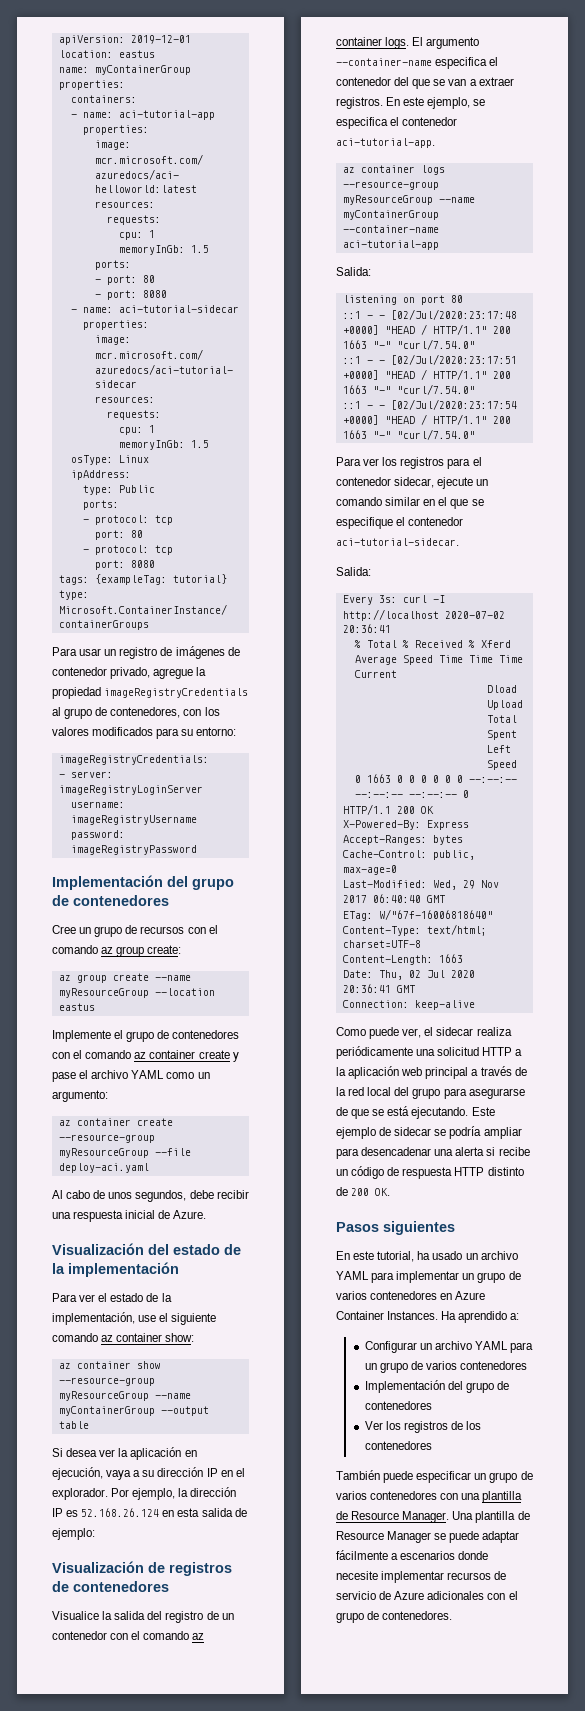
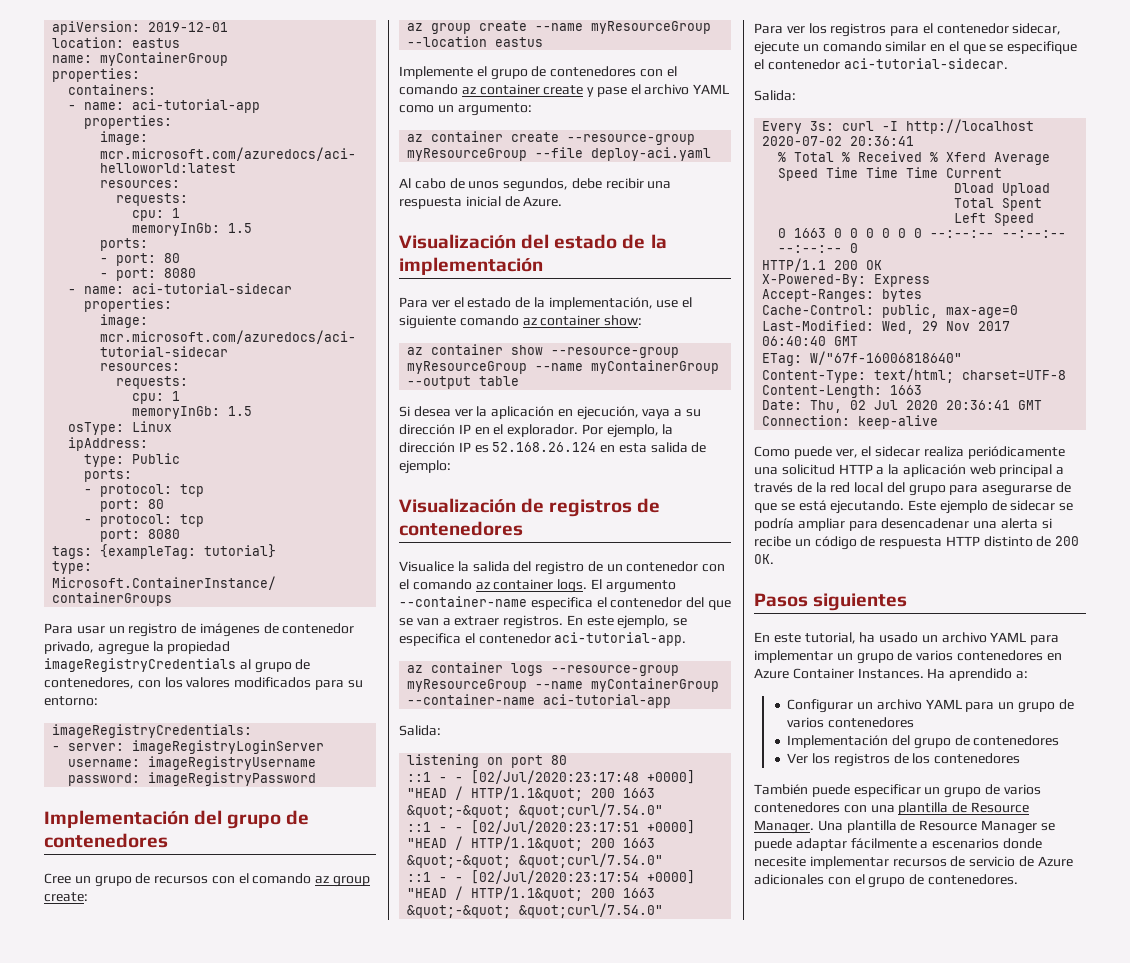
- ::1 - - [02/Jul/2020:23:17:48 +0000] "HEAD / HTTP/1.1" 200 1663 "-" "curl/7.54.0"
+ ::1 - - [02/Jul/2020:23:17:48 +0000] "HEAD / HTTP/1.1&quot; 200 1663 &quot;-&quot; &quot;curl/7.54.0"
- ::1 - - [02/Jul/2020:23:17:51 +0000] "HEAD / HTTP/1.1" 200 1663 "-" "curl/7.54.0"
+ ::1 - - [02/Jul/2020:23:17:51 +0000] "HEAD / HTTP/1.1&quot; 200 1663 &quot;-&quot; &quot;curl/7.54.0"
- ::1 - - [02/Jul/2020:23:17:54 +0000] "HEAD / HTTP/1.1" 200 1663 "-" "curl/7.54.0"
+ ::1 - - [02/Jul/2020:23:17:54 +0000] "HEAD / HTTP/1.1&quot; 200 1663 &quot;-&quot; &quot;curl/7.54.0"

